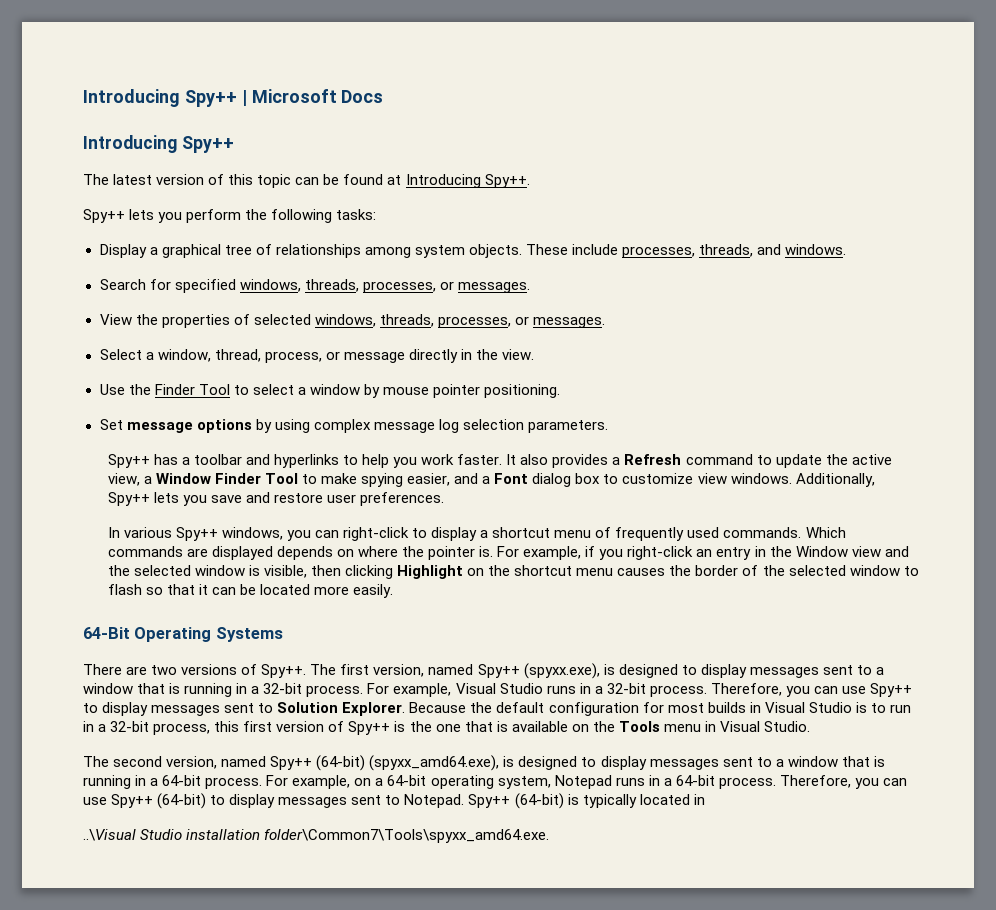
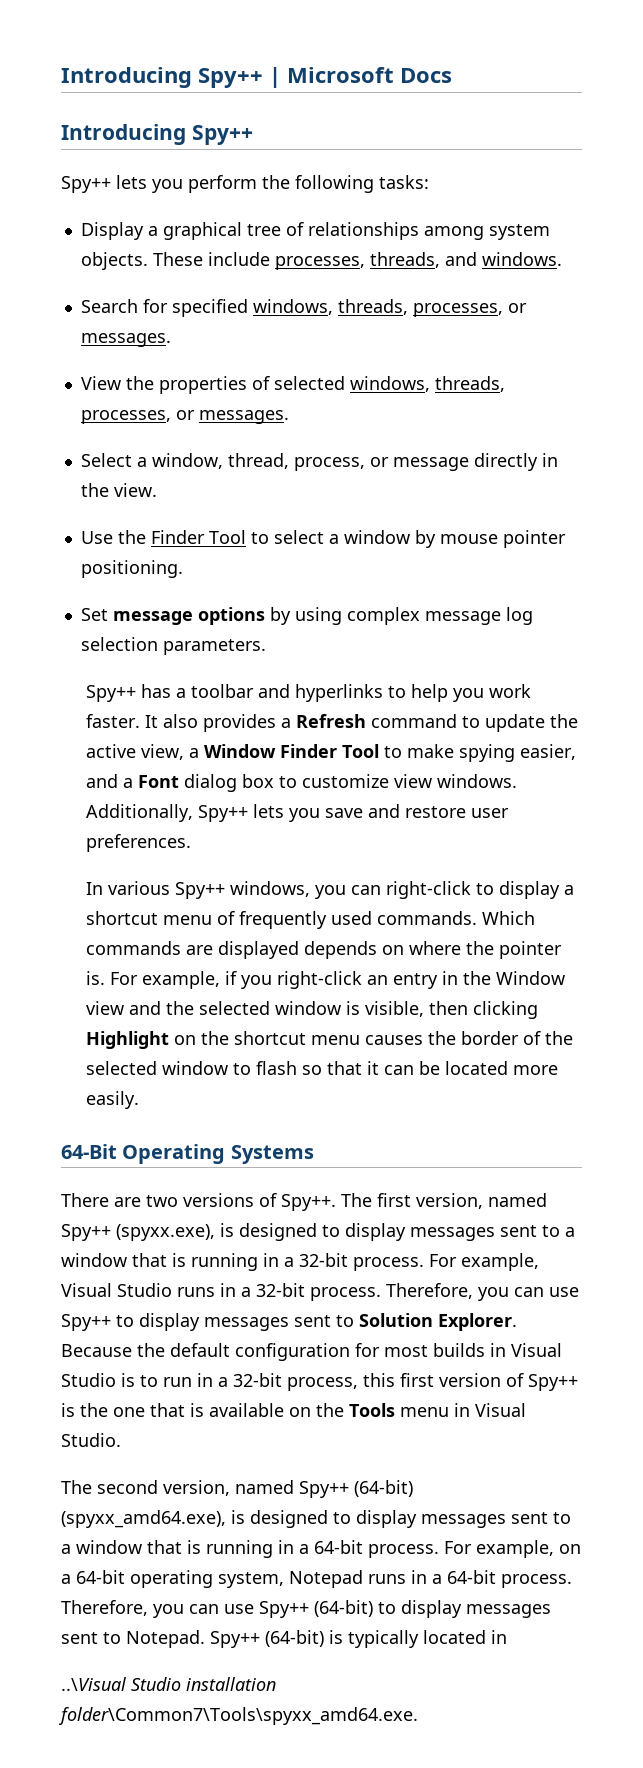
- The latest version of this topic can be found at Introducing Spy++.

